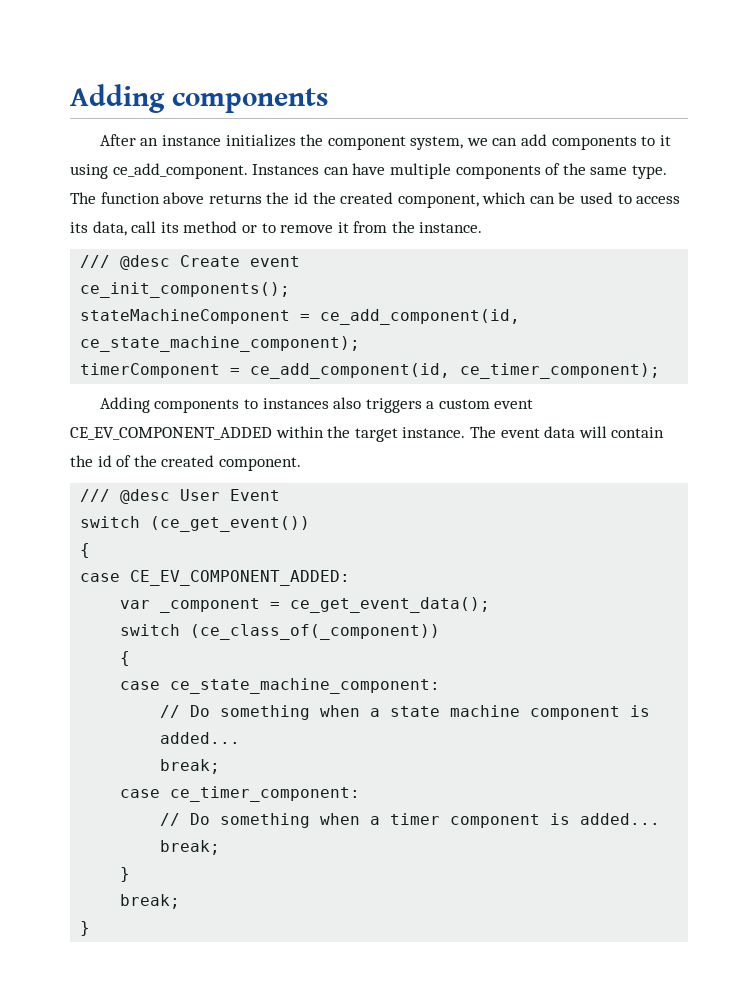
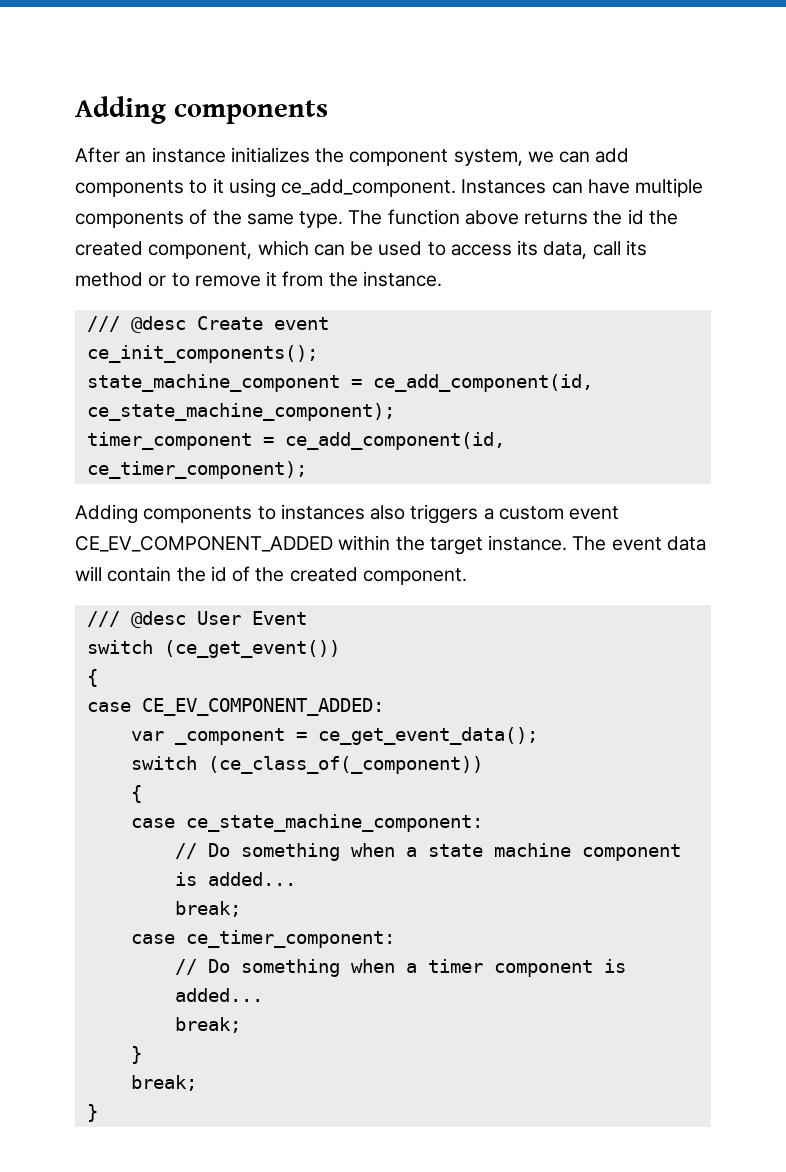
- stateMachineComponent = ce_add_component(id, ce_state_machine_component);
+ state_machine_component = ce_add_component(id, ce_state_machine_component);
- timerComponent = ce_add_component(id, ce_timer_component);
+ timer_component = ce_add_component(id, ce_timer_component);

